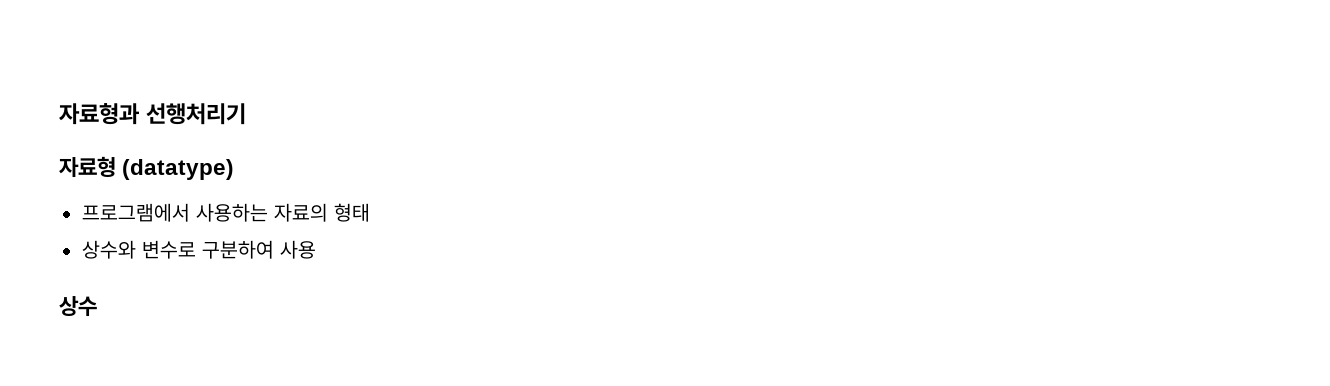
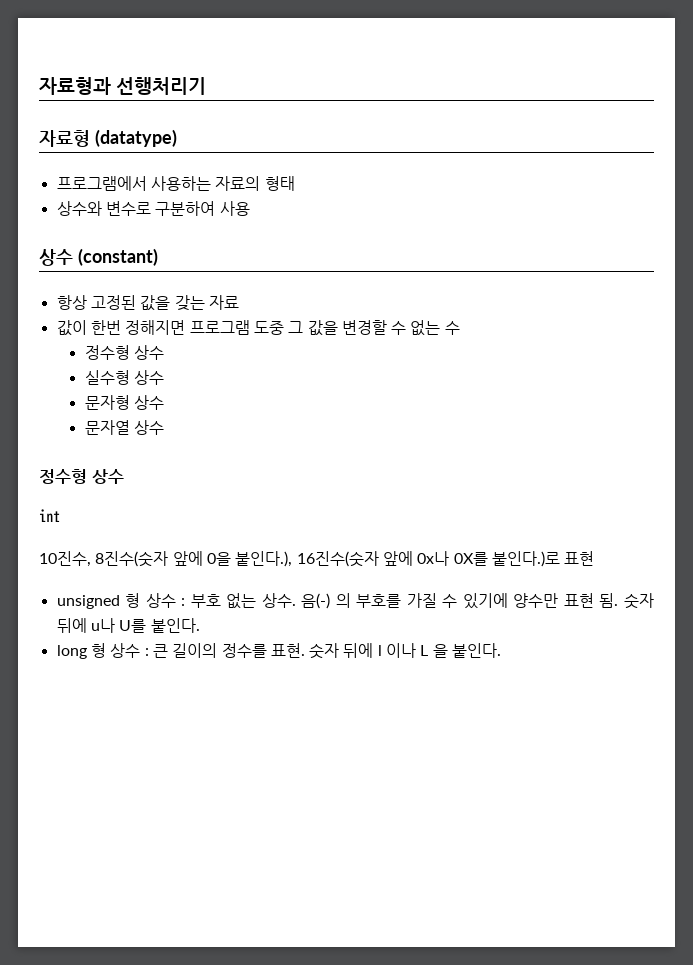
- 상수
+ 상수 (constant)
+ 항상 고정된 값을 갖는 자료
+ 값이 한번 정해지면 프로그램 도중 그 값을 변경할 수 없는 수
+ 정수형 상수
+ 실수형 상수
+ 문자형 상수
+ 문자열 상수
+ 정수형 상수
+ int
+ 10진수, 8진수(숫자 앞에 0을 붙인다.), 16진수(숫자 앞에 0x나 0X를 붙인다.)로 표현
+ unsigned 형 상수 : 부호 없는 상수. 음(-) 의 부호를 가질 수 있기에 양수만 표현 됨. 숫자 뒤에 u나 U를 붙인다.
+ long 형 상수 : 큰 길이의 정수를 표현. 숫자 뒤에 l 이나 L 을 붙인다.

